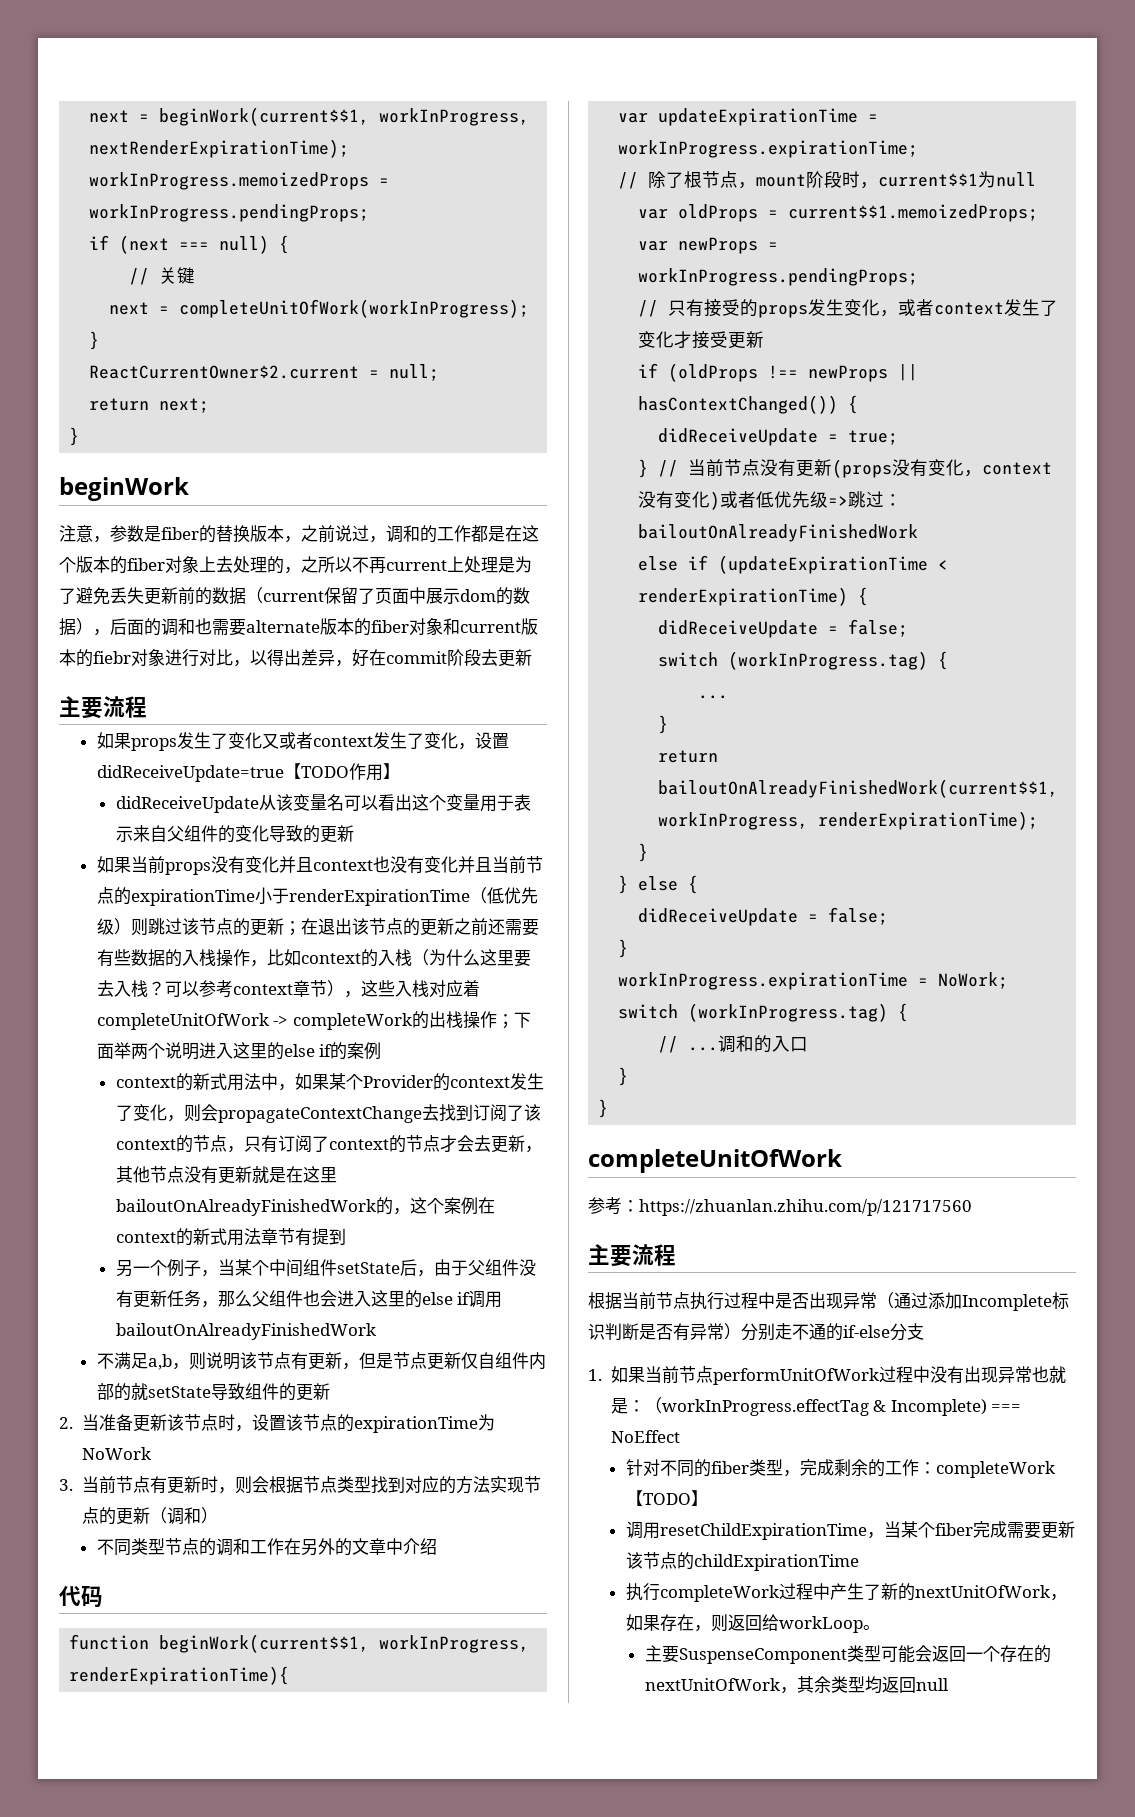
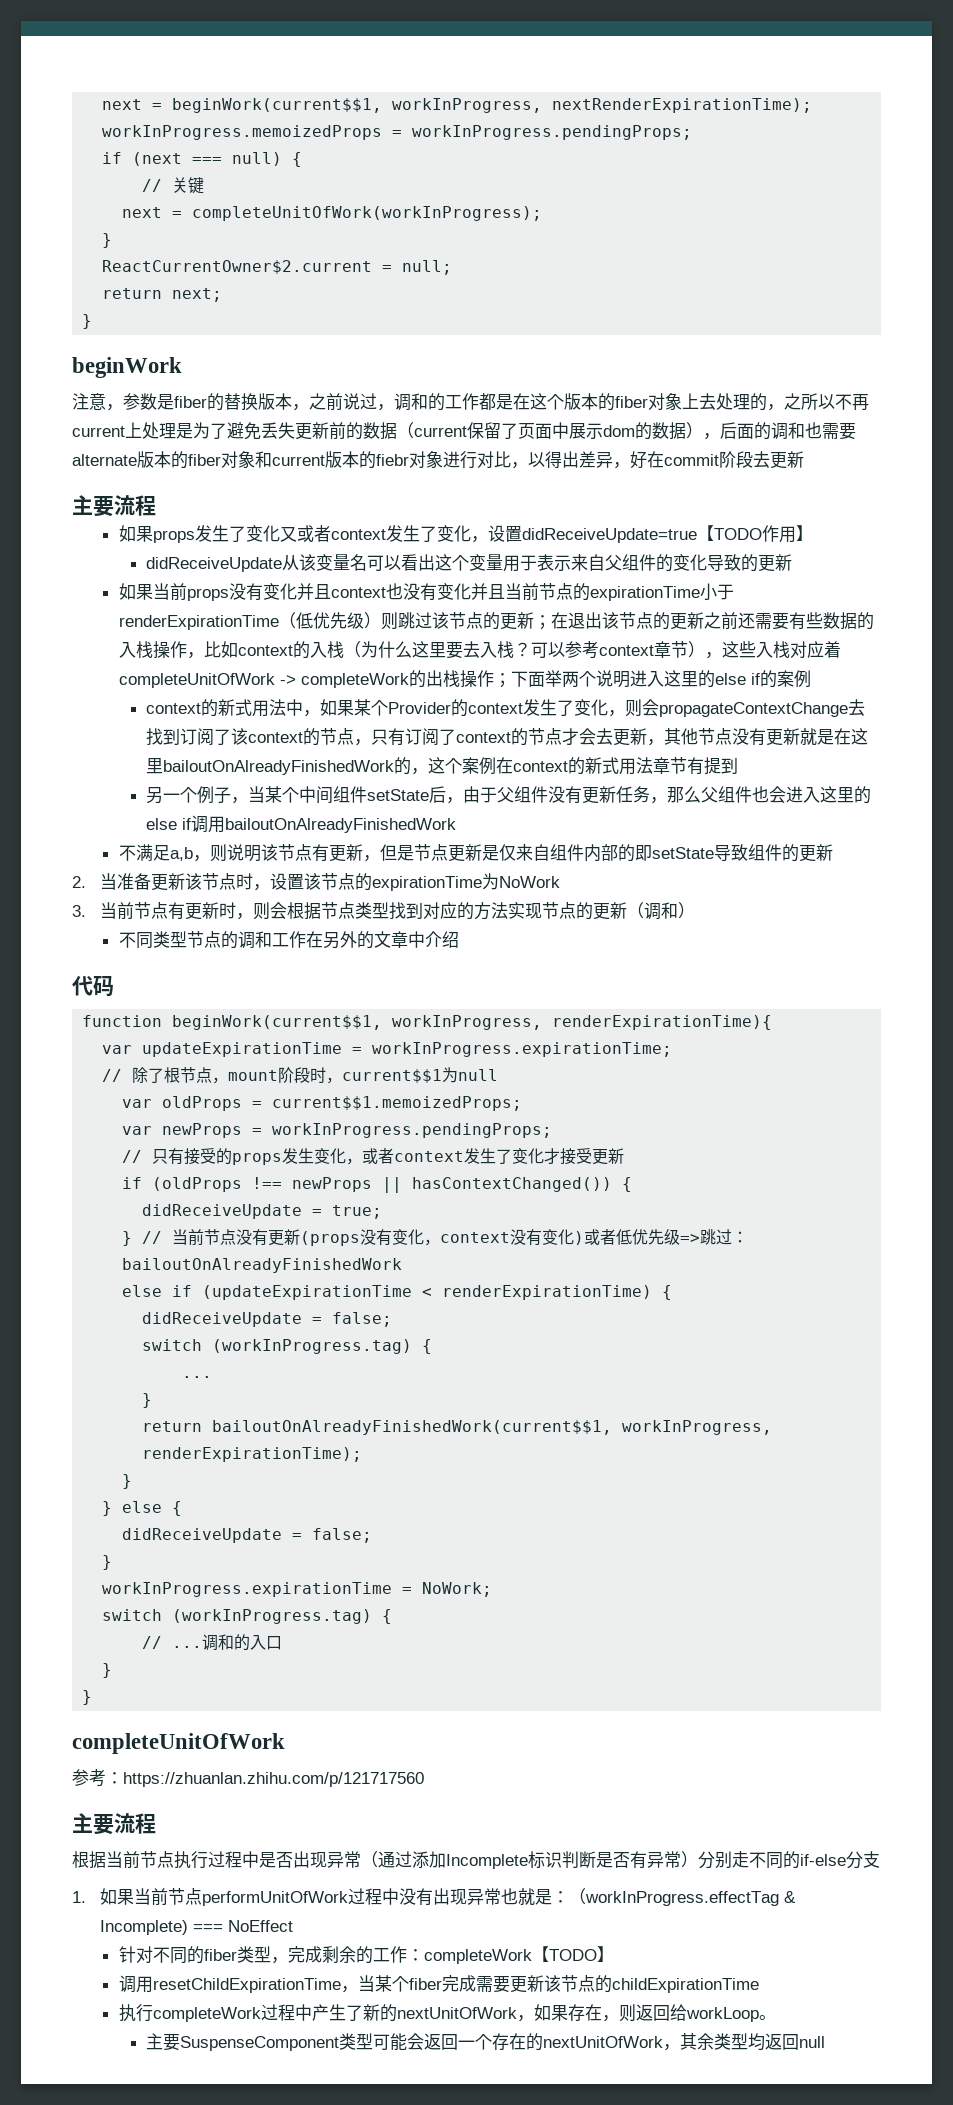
- 不满足a,b，则说明该节点有更新，但是节点更新仅自组件内部的就setState导致组件的更新
+ 不满足a,b，则说明该节点有更新，但是节点更新是仅来自组件内部的即setState导致组件的更新
- 根据当前节点执行过程中是否出现异常（通过添加Incomplete标识判断是否有异常）分别走不通的if-else分支
+ 根据当前节点执行过程中是否出现异常（通过添加Incomplete标识判断是否有异常）分别走不同的if-else分支

